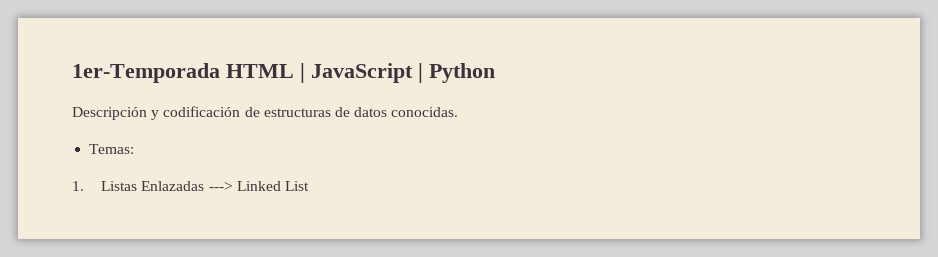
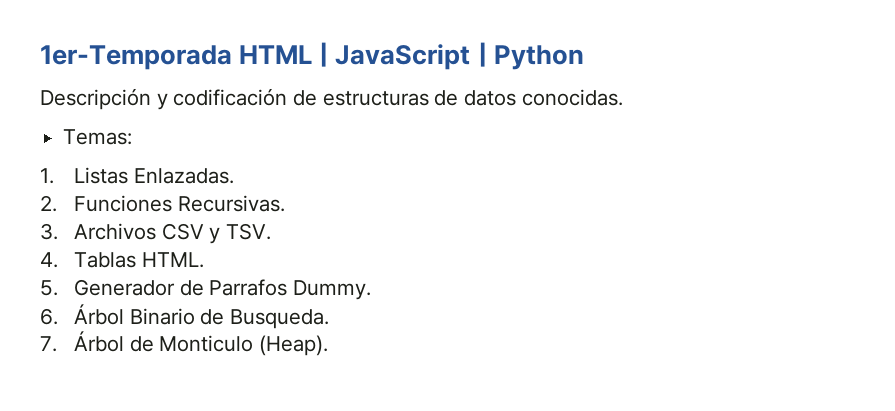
- 1. Listas Enlazadas ---> Linked List
+ 1. Listas Enlazadas.
+ 2. Funciones Recursivas.
+ 3. Archivos CSV y TSV.
+ 4. Tablas HTML.
+ 5. Generador de Parrafos Dummy.
+ 6. Árbol Binario de Busqueda.
+ 7. Árbol de Monticulo (Heap).

